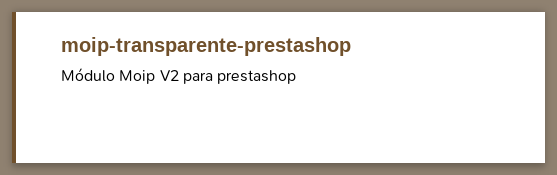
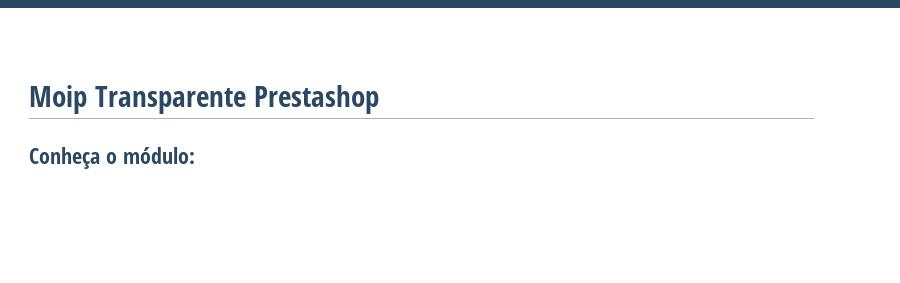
- moip-transparente-prestashop
- Módulo Moip V2 para prestashop
+ Moip Transparente Prestashop
+ Conheça o módulo:

